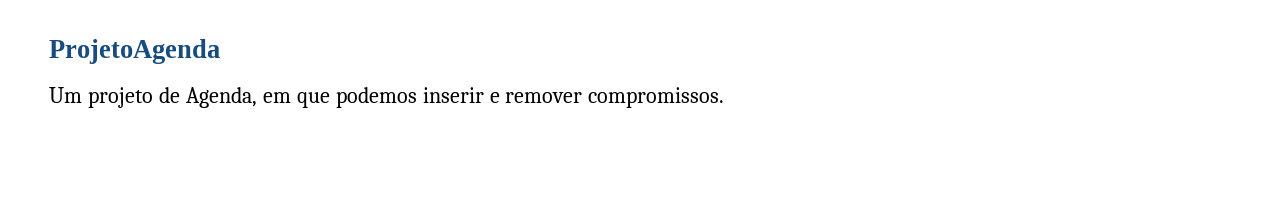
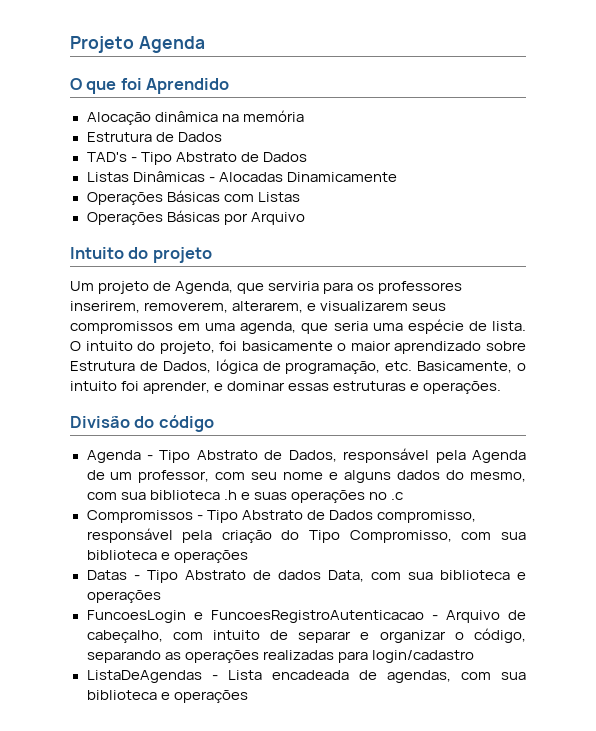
- ProjetoAgenda
- Um projeto de Agenda, em que podemos inserir e remover compromissos.
+ Projeto Agenda
+ O que foi Aprendido
+ Alocação dinâmica na memória
+ Estrutura de Dados
+ TAD's - Tipo Abstrato de Dados
+ Listas Dinâmicas - Alocadas Dinamicamente
+ Operações Básicas com Listas
+ Operações Básicas por Arquivo
+ Intuito do projeto
+ Um projeto de Agenda, que serviria para os professores inserirem, removerem, alterarem, e visualizarem seus compromissos em uma agenda, que seria uma espécie de lista. O intuito do projeto, foi basicamente o maior aprendizado sobre Estrutura de Dados, lógica de programação, etc. Basicamente, o intuito foi aprender, e dominar essas estruturas e operações.
+ Divisão do código
+ Agenda - Tipo Abstrato de Dados, responsável pela Agenda de um professor, com seu nome e alguns dados do mesmo, com sua biblioteca .h e suas operações no .c
+ Compromissos - Tipo Abstrato de Dados compromisso, responsável pela criação do Tipo Compromisso, com sua biblioteca e operações
+ Datas - Tipo Abstrato de dados Data, com sua biblioteca e operações
+ FuncoesLogin e FuncoesRegistroAutenticacao - Arquivo de cabeçalho, com intuito de separar e organizar o código, separando as operações realizadas para login/cadastro
+ ListaDeAgendas - Lista encadeada de agendas, com sua biblioteca e operações

